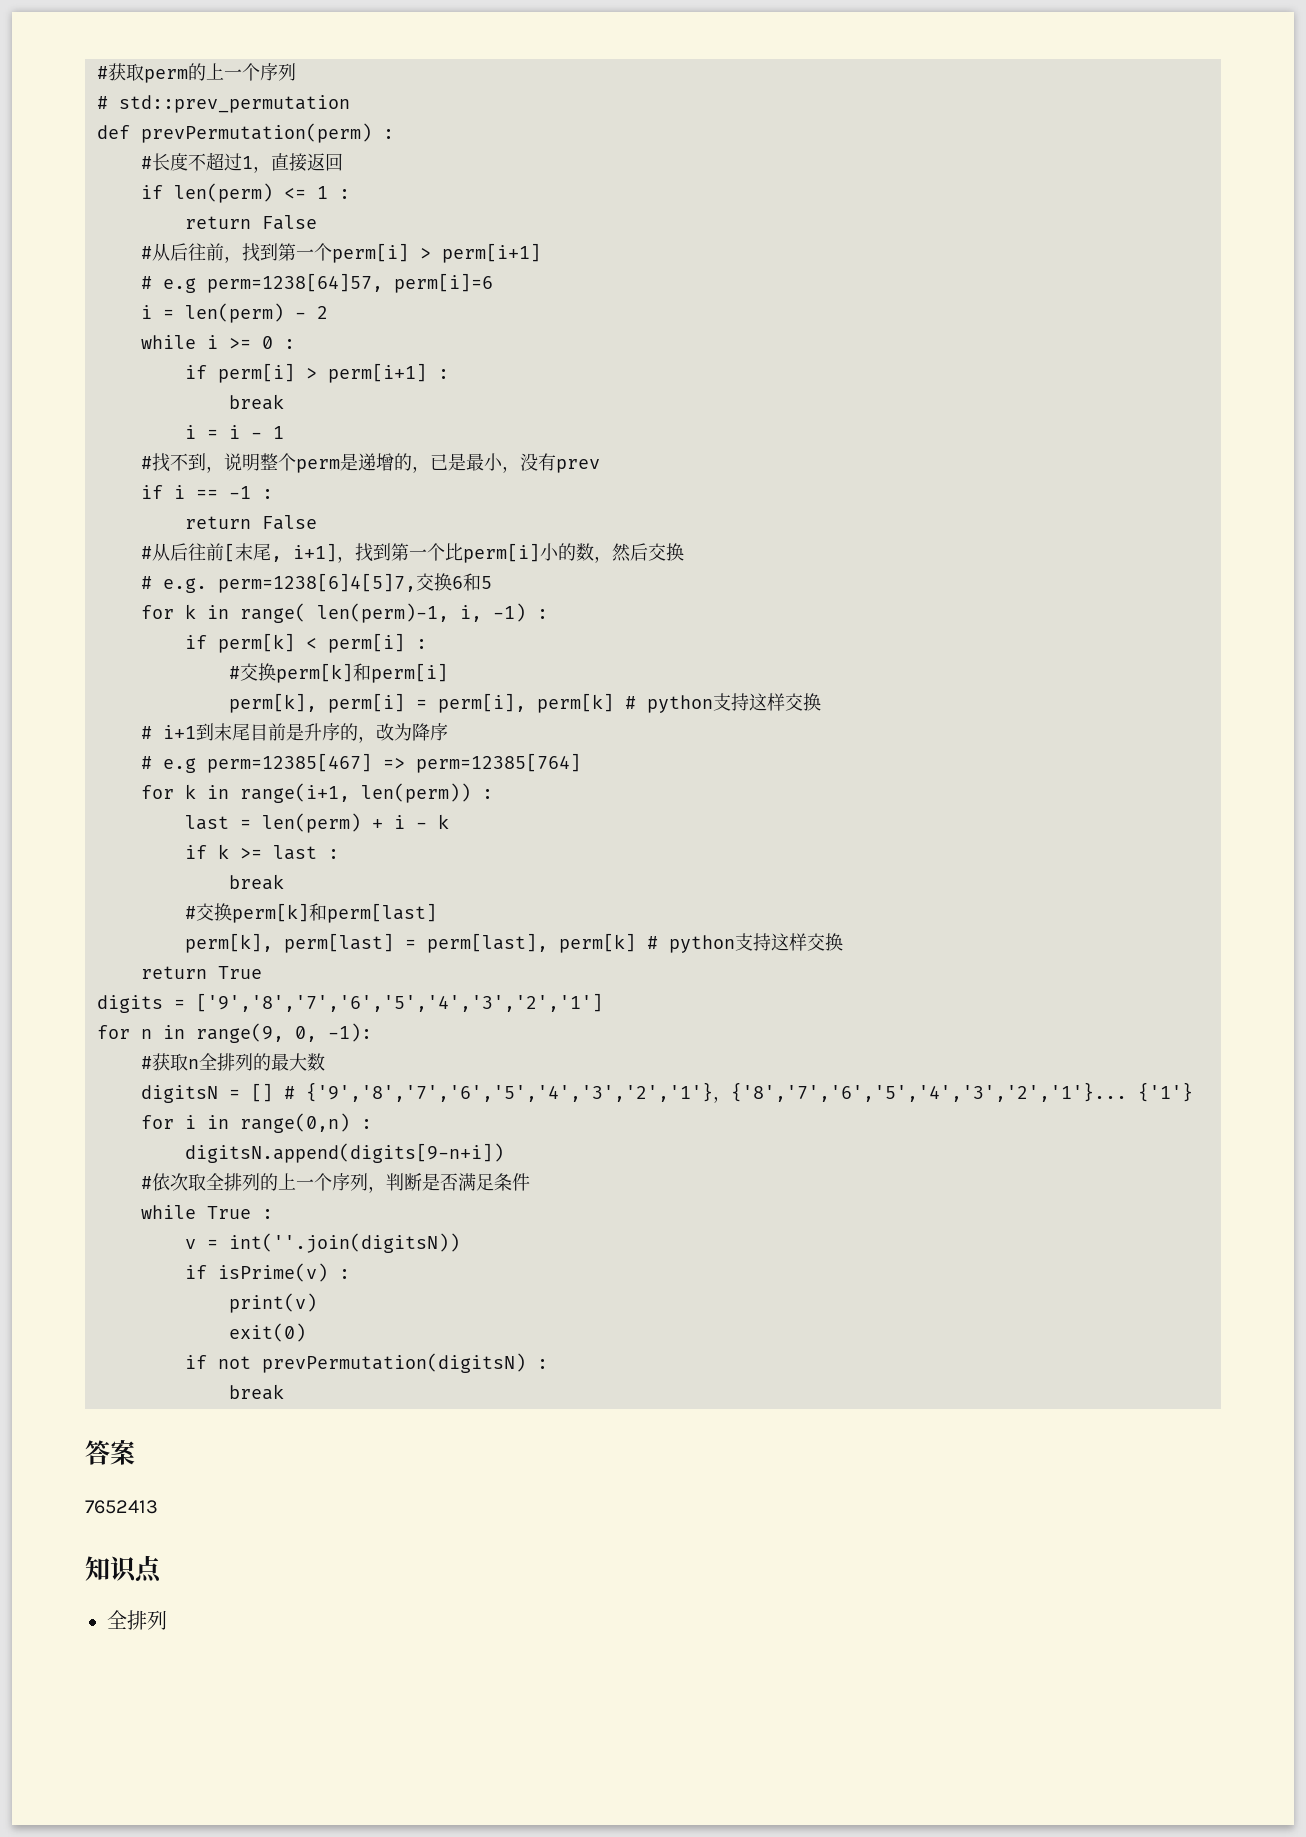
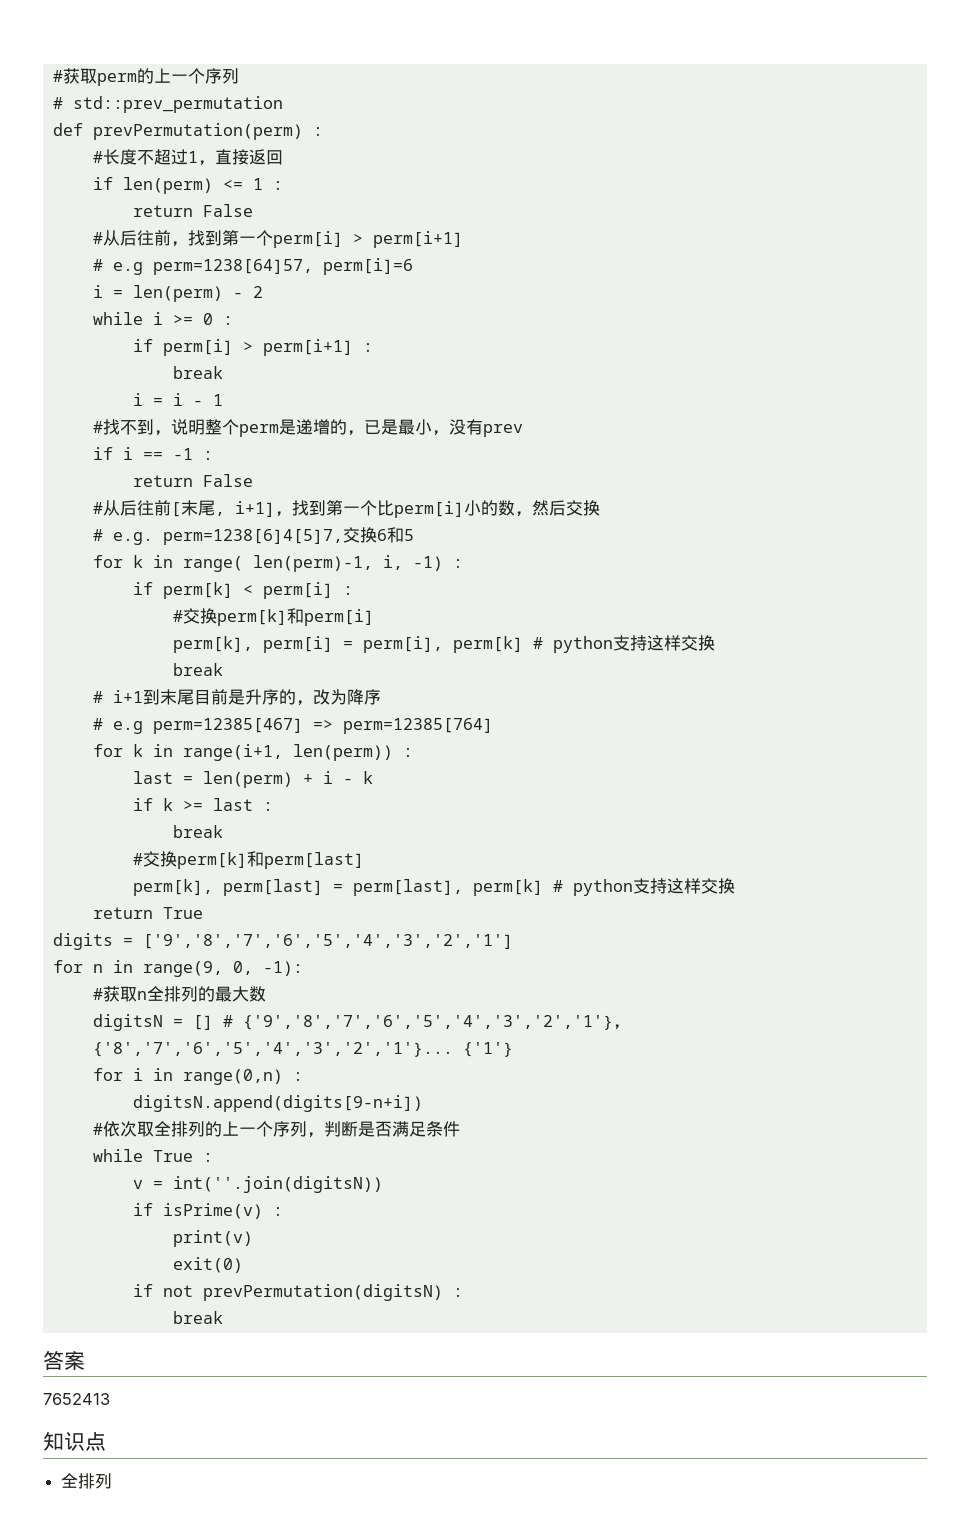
  perm[k], perm[i] = perm[i], perm[k] # python支持这样交换
+ break

